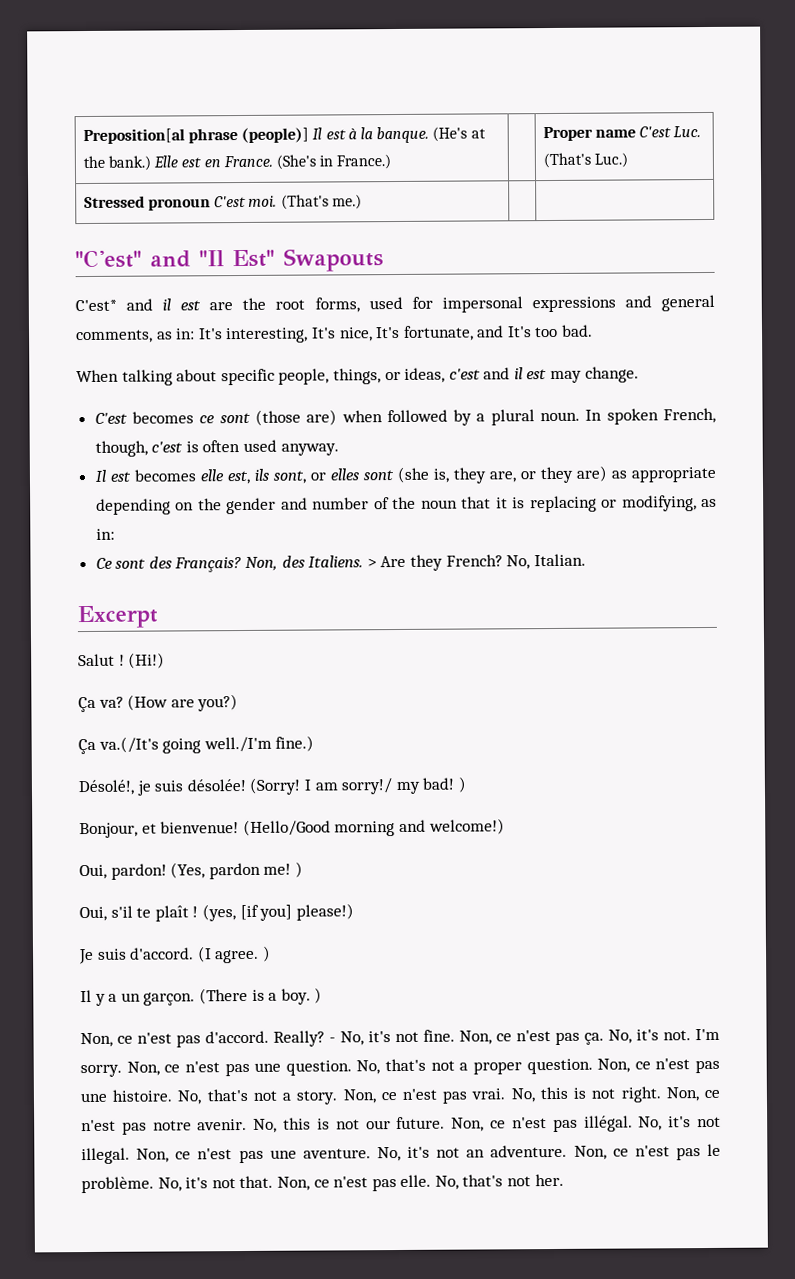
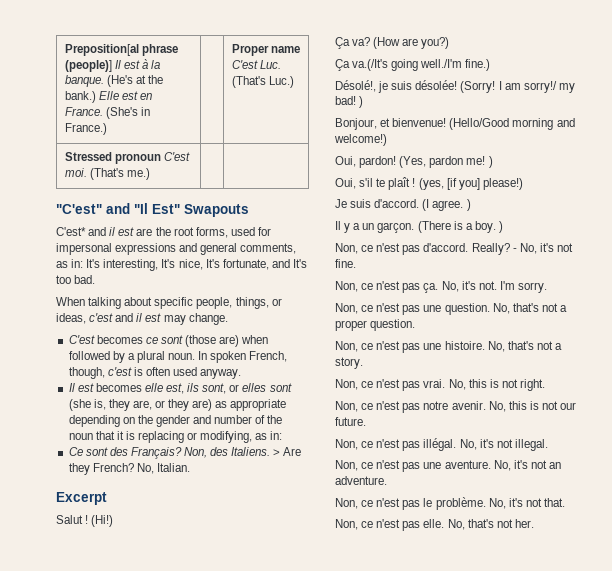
- - No, it's not fine. Non, ce n'est pas ça.
+ - No, it's not fine.
+ Non, ce n'est pas ça.
- I'm sorry. Non, ce n'est pas une question.
+ I'm sorry.
+ Non, ce n'est pas une question.
- No, that's not a proper question. Non, ce n'est pas une histoire.
+ No, that's not a proper question.
+ Non, ce n'est pas une histoire.
- No, that's not a story. Non, ce n'est pas vrai.
+ No, that's not a story.
+ Non, ce n'est pas vrai.
- No, this is not right. Non, ce n'est pas notre avenir.
+ No, this is not right.
+ Non, ce n'est pas notre avenir.
- No, this is not our future. Non, ce n'est pas illégal.
+ No, this is not our future.
+ Non, ce n'est pas illégal.
- No, it's not illegal. Non, ce n'est pas une aventure.
+ No, it's not illegal.
+ Non, ce n'est pas une aventure.
- No, it's not an adventure. Non, ce n'est pas le problème.
+ No, it's not an adventure.
+ Non, ce n'est pas le problème.
- No, it's not that. Non, ce n'est pas elle.
+ No, it's not that.
+ Non, ce n'est pas elle.

